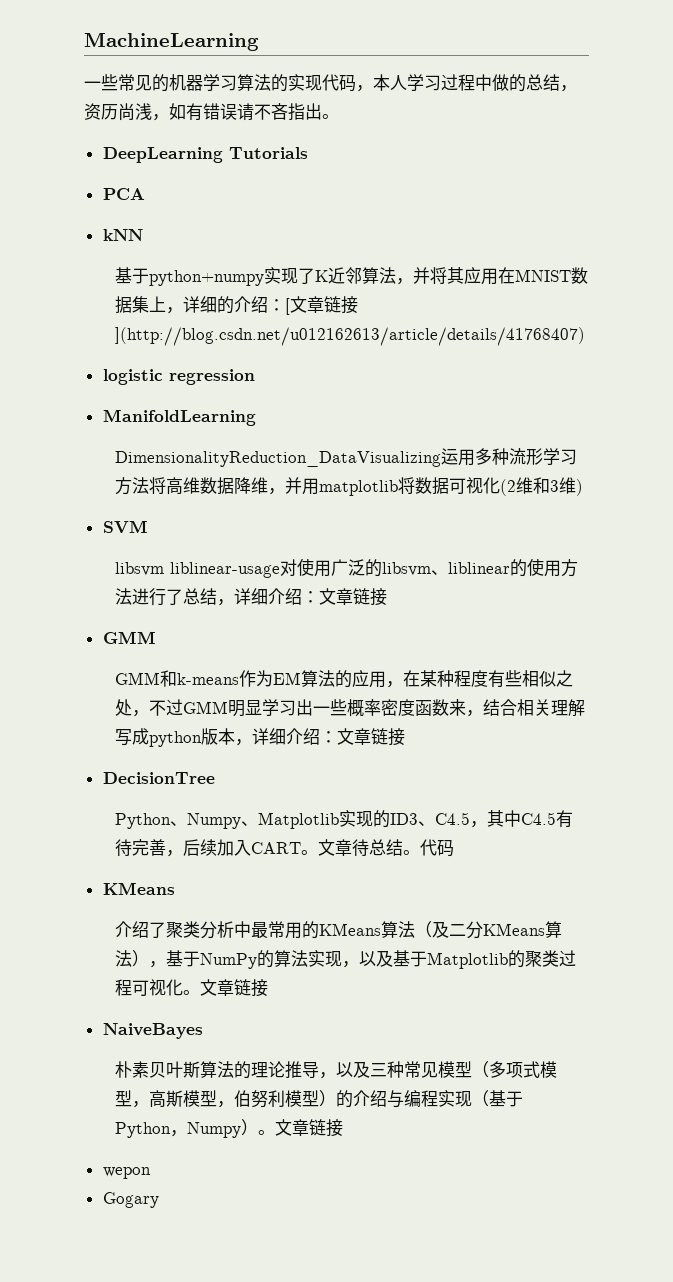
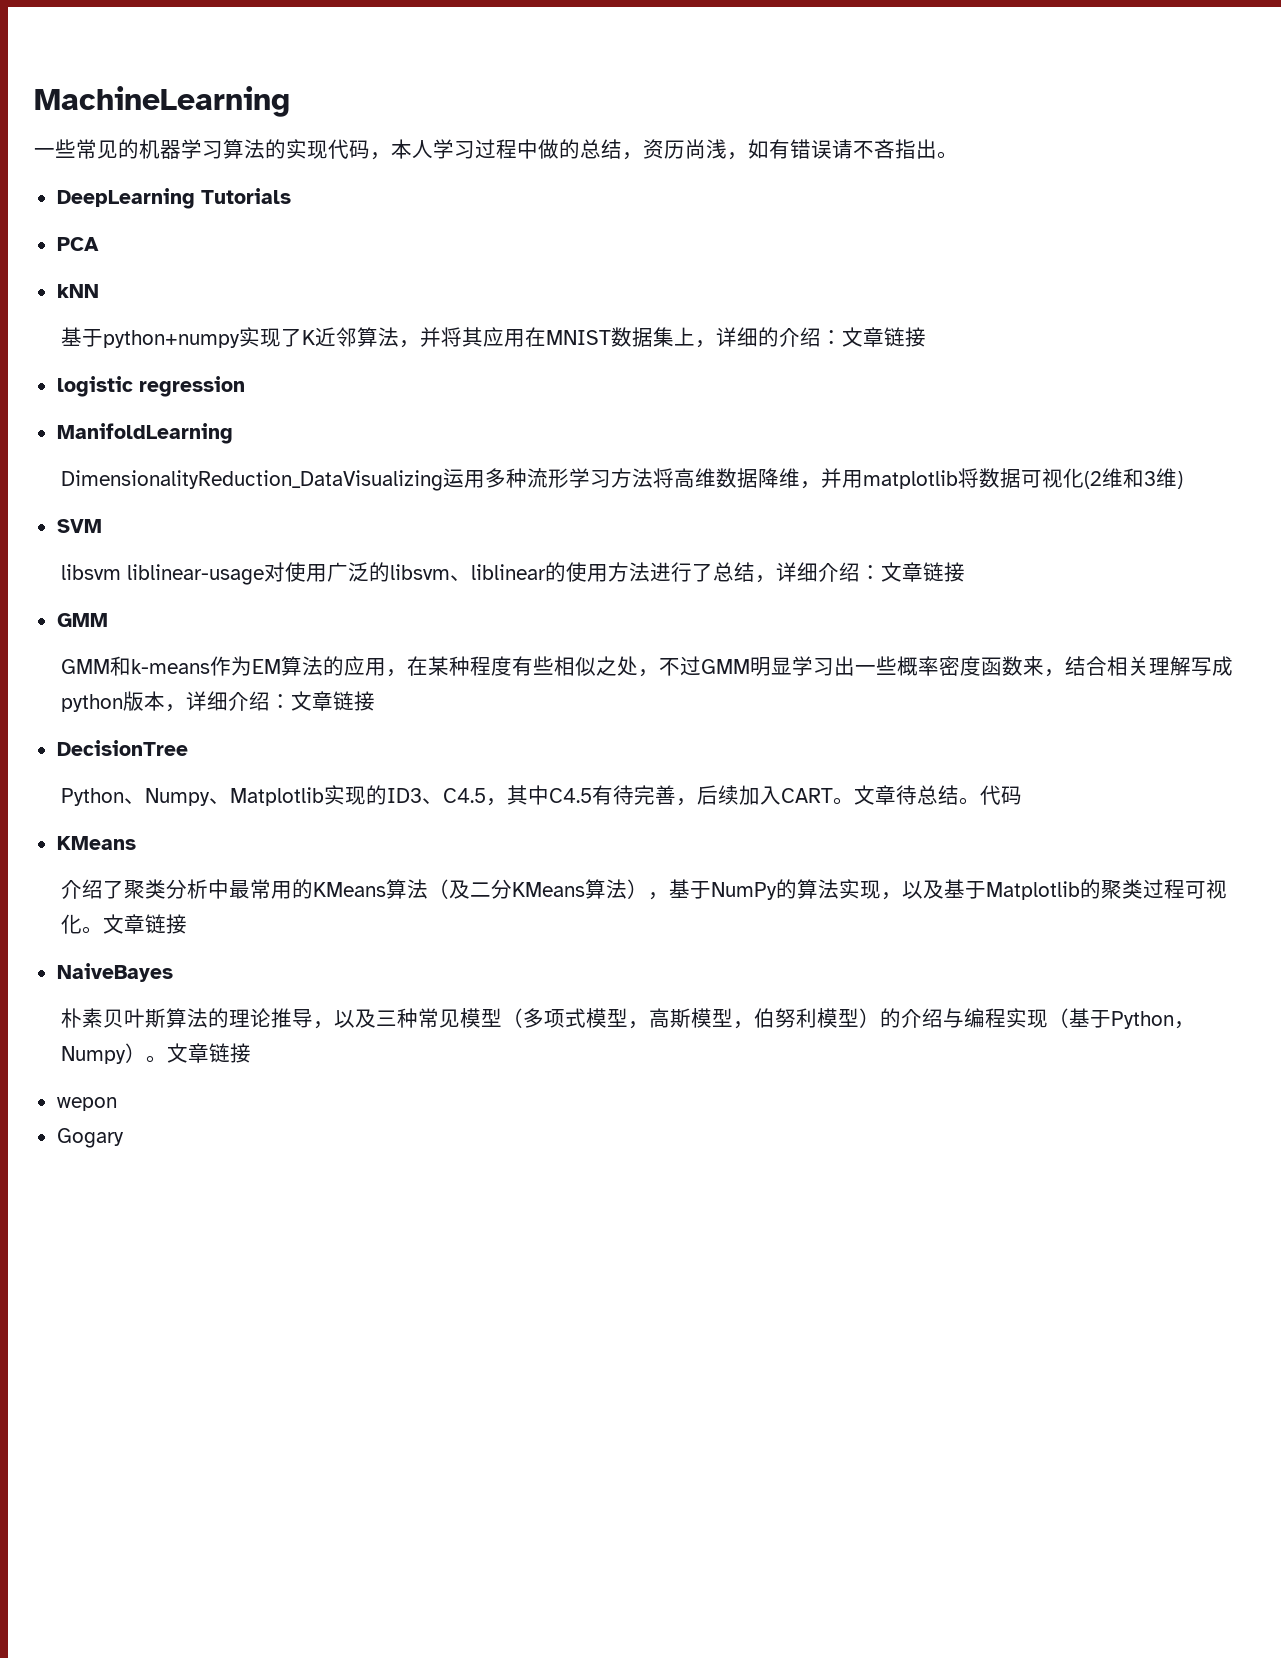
- 基于python+numpy实现了K近邻算法，并将其应用在MNIST数据集上，详细的介绍：[文章链接](http://blog.csdn.net/u012162613/article/details/41768407)
+ 基于python+numpy实现了K近邻算法，并将其应用在MNIST数据集上，详细的介绍：文章链接

